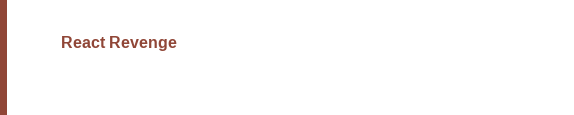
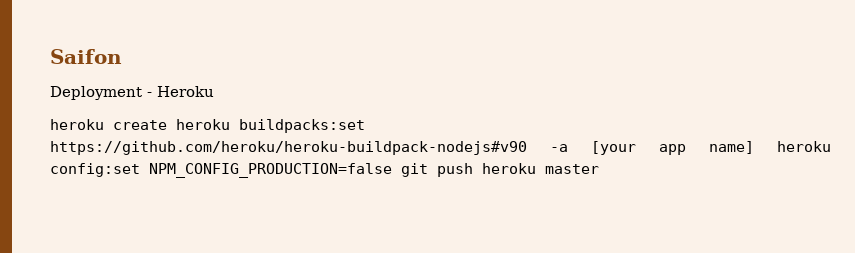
- React Revenge
+ Saifon
+ Deployment - Heroku
+ heroku create heroku buildpacks:set https://github.com/heroku/heroku-buildpack-nodejs#v90 -a [your app name] heroku config:set NPM_CONFIG_PRODUCTION=false git push heroku master

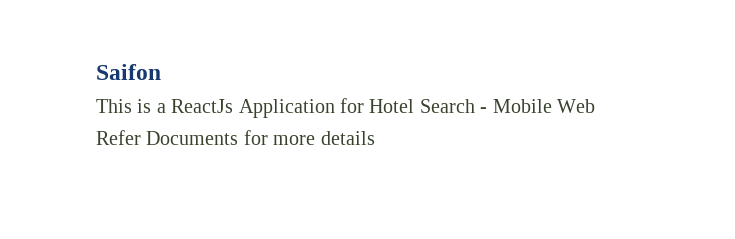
- Deployment - Heroku
- heroku create heroku buildpacks:set https://github.com/heroku/heroku-buildpack-nodejs#v90 -a [your app name] heroku config:set NPM_CONFIG_PRODUCTION=false git push heroku master
+ This is a ReactJs Application for Hotel Search - Mobile Web
+ Refer Documents for more details

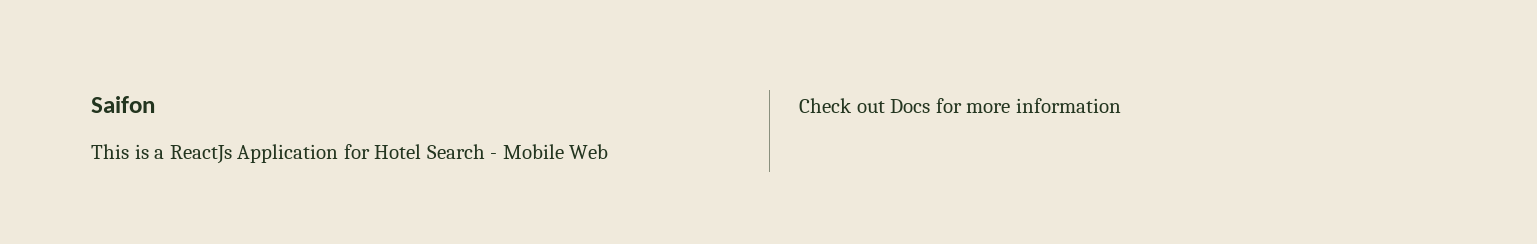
- Refer Documents for more details
+ Check out Docs for more information

